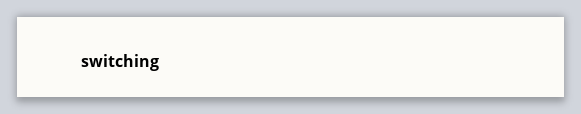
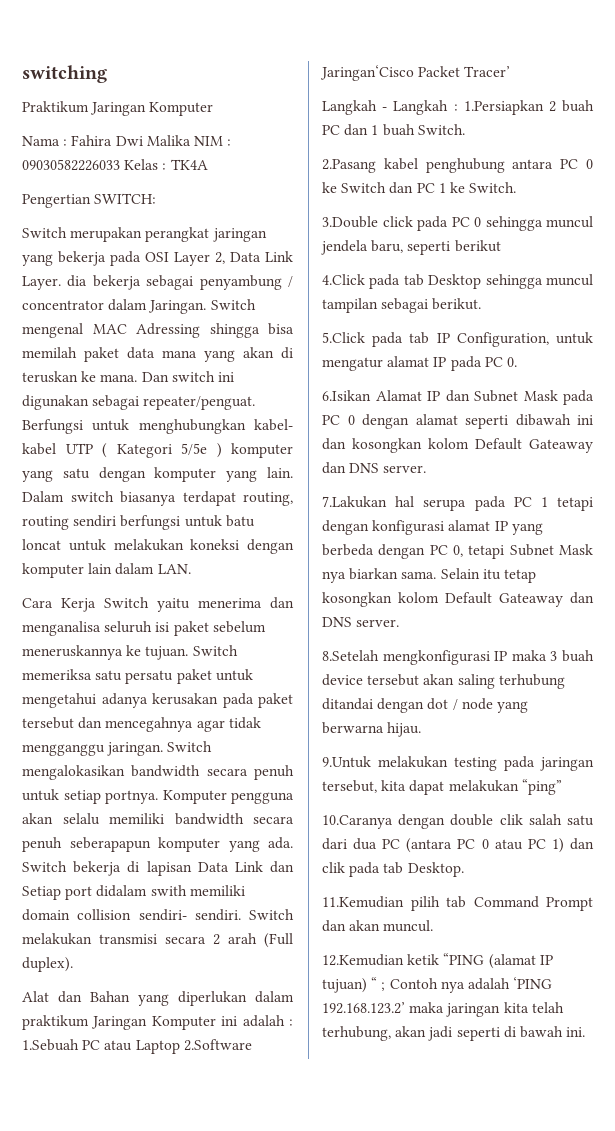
+ Praktikum Jaringan Komputer
+ Nama : Fahira Dwi Malika NIM : 09030582226033 Kelas : TK4A
+ Pengertian SWITCH:
+ Switch merupakan perangkat jaringan yang bekerja pada OSI Layer 2, Data Link Layer. dia bekerja sebagai penyambung / concentrator dalam Jaringan. Switch mengenal MAC Adressing shingga bisa memilah paket data mana yang akan di teruskan ke mana. Dan switch ini digunakan sebagai repeater/penguat. Berfungsi untuk menghubungkan kabel- kabel UTP ( Kategori 5/5e ) komputer yang satu dengan komputer yang lain. Dalam switch biasanya terdapat routing, routing sendiri berfungsi untuk batu loncat untuk melakukan koneksi dengan komputer lain dalam LAN.
+ Cara Kerja Switch yaitu menerima dan menganalisa seluruh isi paket sebelum meneruskannya ke tujuan. Switch memeriksa satu persatu paket untuk mengetahui adanya kerusakan pada paket tersebut dan mencegahnya agar tidak mengganggu jaringan. Switch mengalokasikan bandwidth secara penuh untuk setiap portnya. Komputer pengguna akan selalu memiliki bandwidth secara penuh seberapapun komputer yang ada. Switch bekerja di lapisan Data Link dan Setiap port didalam swith memiliki domain collision sendiri- sendiri. Switch melakukan transmisi secara 2 arah (Full duplex).
+ Alat dan Bahan yang diperlukan dalam praktikum Jaringan Komputer ini adalah : 1.Sebuah PC atau Laptop 2.Software Jaringan‘Cisco Packet Tracer’
+ Langkah - Langkah : 1.Persiapkan 2 buah PC dan 1 buah Switch.
+ 2.Pasang kabel penghubung antara PC 0 ke Switch dan PC 1 ke Switch.
+ 3.Double click pada PC 0 sehingga muncul jendela baru, seperti berikut
+ 4.Click pada tab Desktop sehingga muncul tampilan sebagai berikut.
+ 5.Click pada tab IP Configuration, untuk mengatur alamat IP pada PC 0.
+ 6.Isikan Alamat IP dan Subnet Mask pada PC 0 dengan alamat seperti dibawah ini dan kosongkan kolom Default Gateaway dan DNS server.
+ 7.Lakukan hal serupa pada PC 1 tetapi dengan konfigurasi alamat IP yang berbeda dengan PC 0, tetapi Subnet Mask nya biarkan sama. Selain itu tetap kosongkan kolom Default Gateaway dan DNS server.
+ 8.Setelah mengkonfigurasi IP maka 3 buah device tersebut akan saling terhubung ditandai dengan dot / node yang berwarna hijau.
+ 9.Untuk melakukan testing pada jaringan tersebut, kita dapat melakukan “ping”
+ 10.Caranya dengan double clik salah satu dari dua PC (antara PC 0 atau PC 1) dan clik pada tab Desktop.
+ 11.Kemudian pilih tab Command Prompt dan akan muncul.
+ 12.Kemudian ketik “PING (alamat IP tujuan) “ ; Contoh nya adalah ‘PING 192.168.123.2’ maka jaringan kita telah terhubung, akan jadi seperti di bawah ini.

